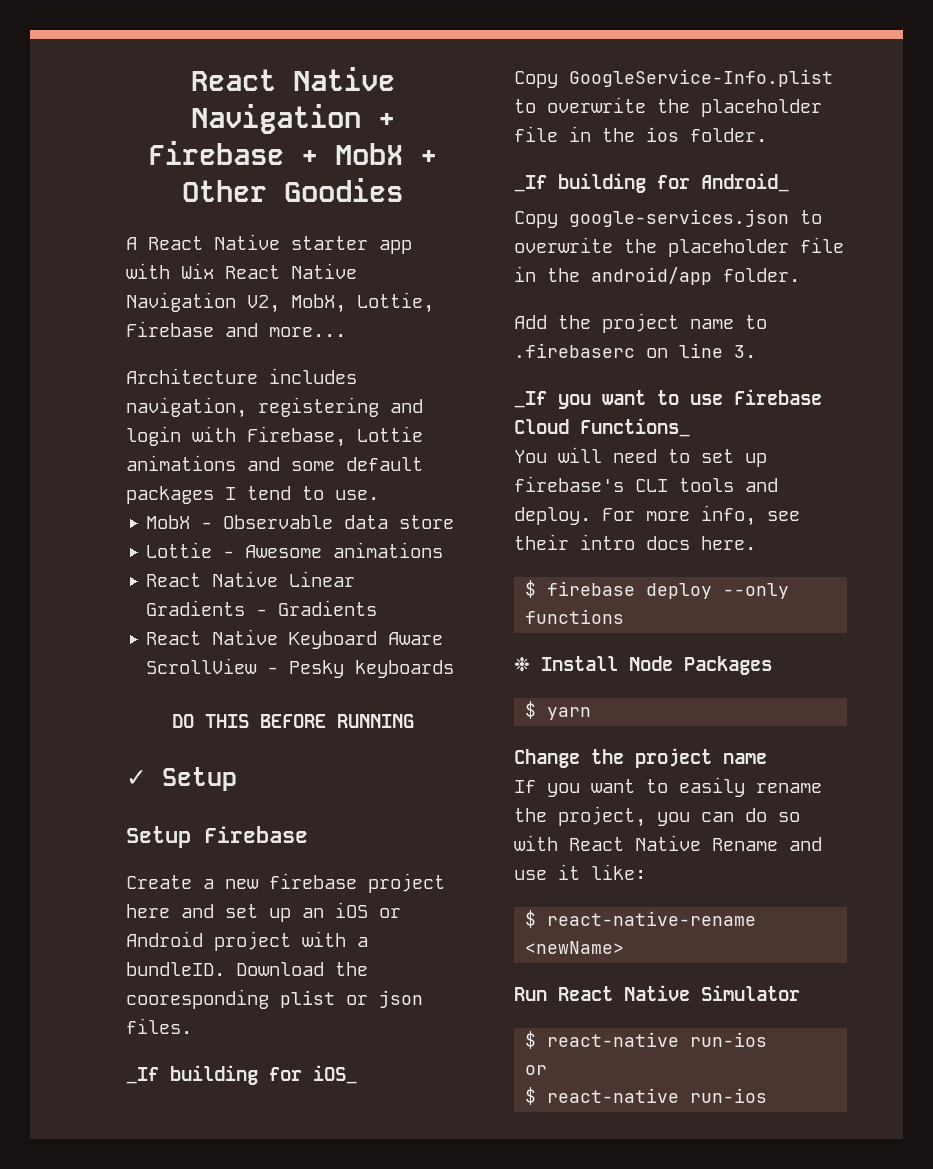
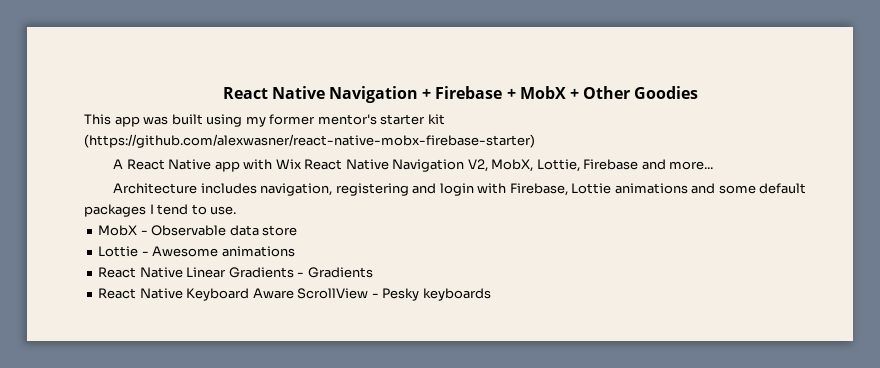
+ This app was built using my former mentor's starter kit (https://github.com/alexwasner/react-native-mobx-firebase-starter)
- A React Native starter app with Wix React Native Navigation V2, MobX, Lottie, Firebase and more...
+ A React Native app with Wix React Native Navigation V2, MobX, Lottie, Firebase and more...
- DO THIS BEFORE RUNNING
- ✓ Setup
- Setup Firebase
- Create a new firebase project here and set up an iOS or Android project with a bundleID. Download the cooresponding plist or json files.
- _If building for iOS_
- Copy GoogleService-Info.plist to overwrite the placeholder file in the ios folder.
- _If building for Android_
- Copy google-services.json to overwrite the placeholder file in the android/app folder.
- Add the project name to .firebaserc on line 3.
- _If you want to use Firebase Cloud Functions_
- You will need to set up firebase's CLI tools and deploy. For more info, see their intro docs here.
- $ firebase deploy --only functions
- ❉ Install Node Packages
- $ yarn
- Change the project name
- If you want to easily rename the project, you can do so with React Native Rename and use it like:
- $ react-native-rename <newName>
- Run React Native Simulator
- $ react-native run-ios
- or
- $ react-native run-ios

